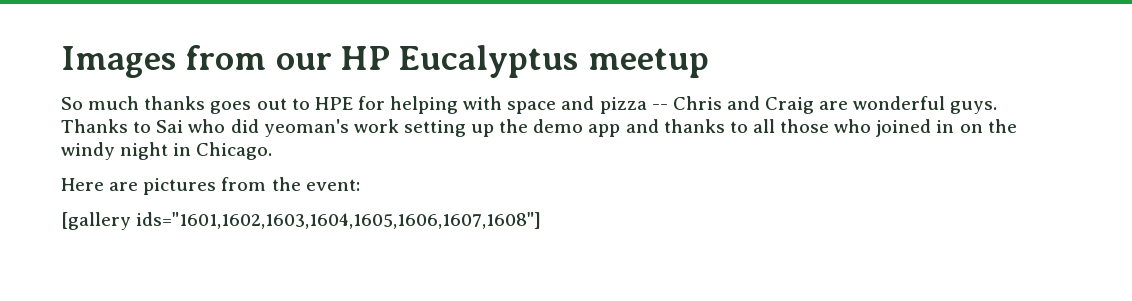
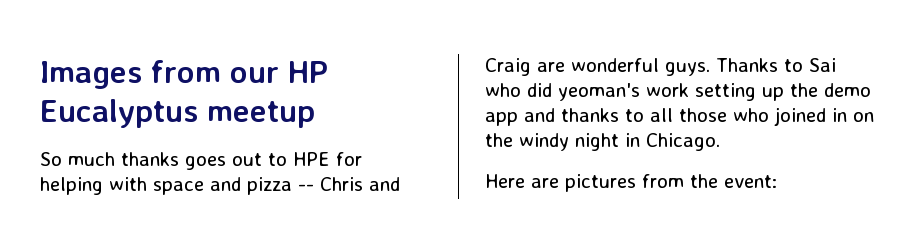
- [gallery ids="1601,1602,1603,1604,1605,1606,1607,1608"]

